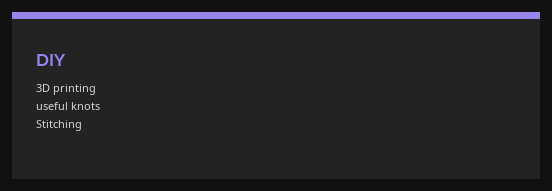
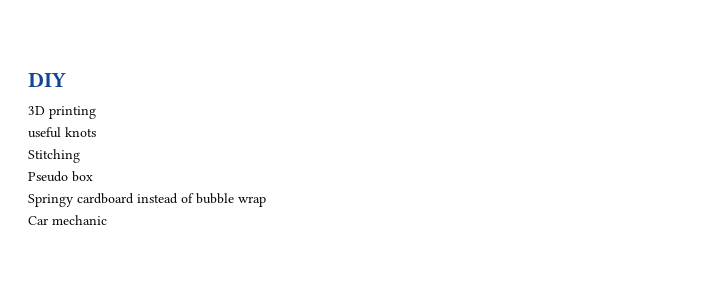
+ Pseudo box
+ Springy cardboard instead of bubble wrap
+ Car mechanic

